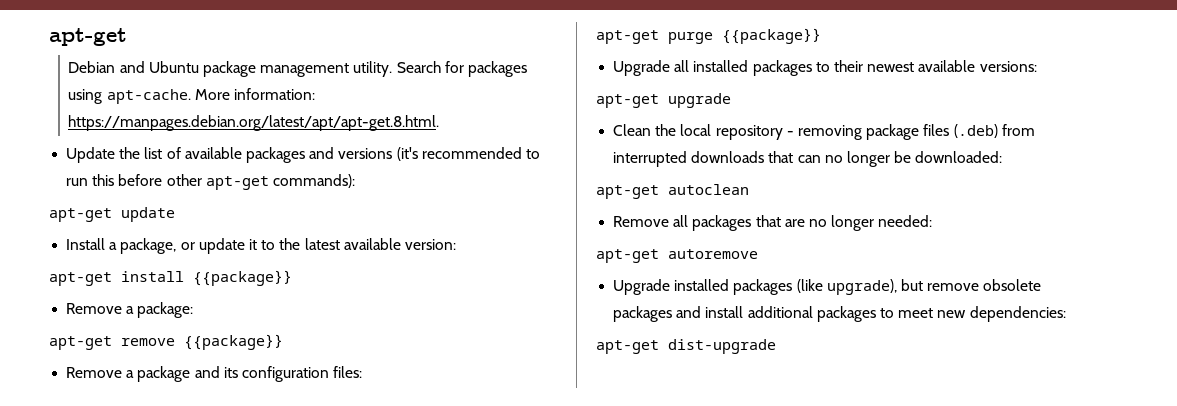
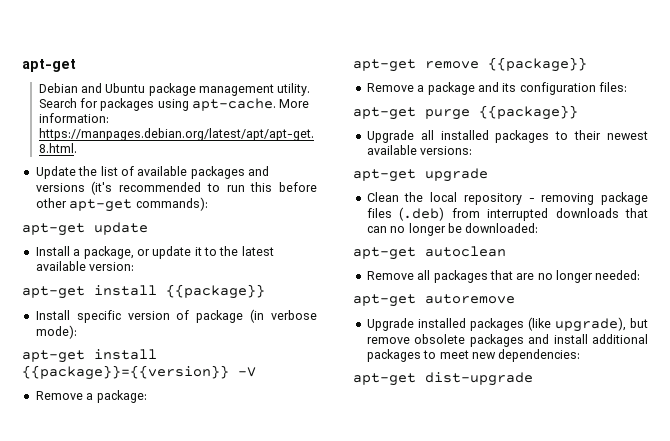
+ Install specific version of package (in verbose mode):
+ apt-get install {{package}}={{version}} -V

